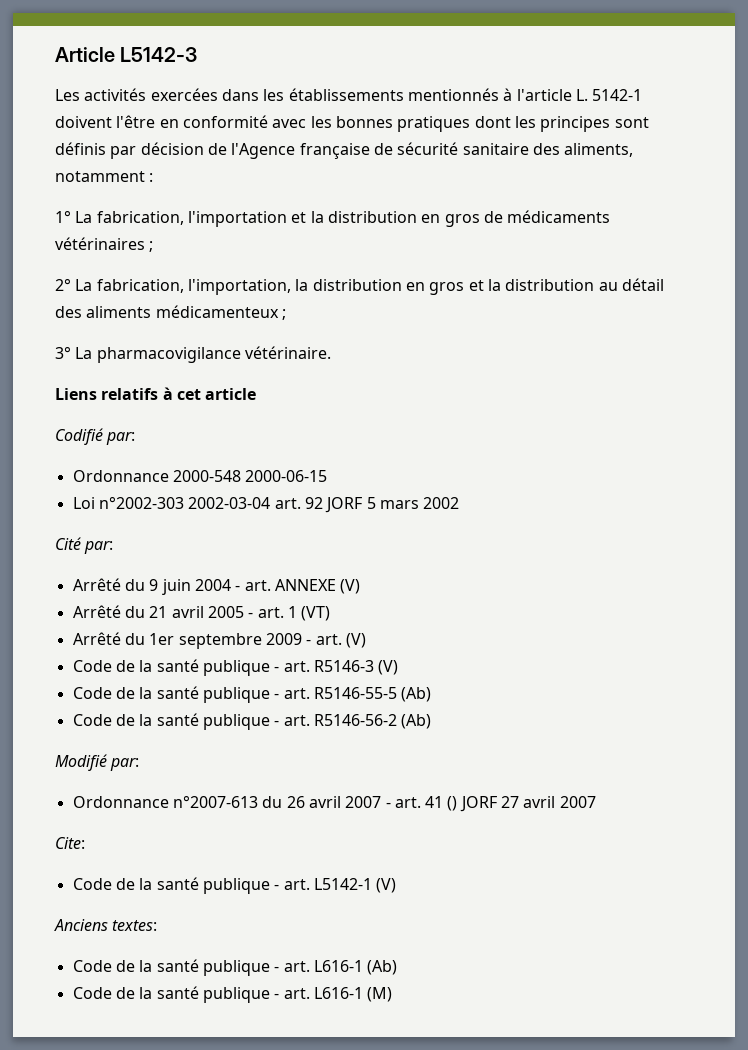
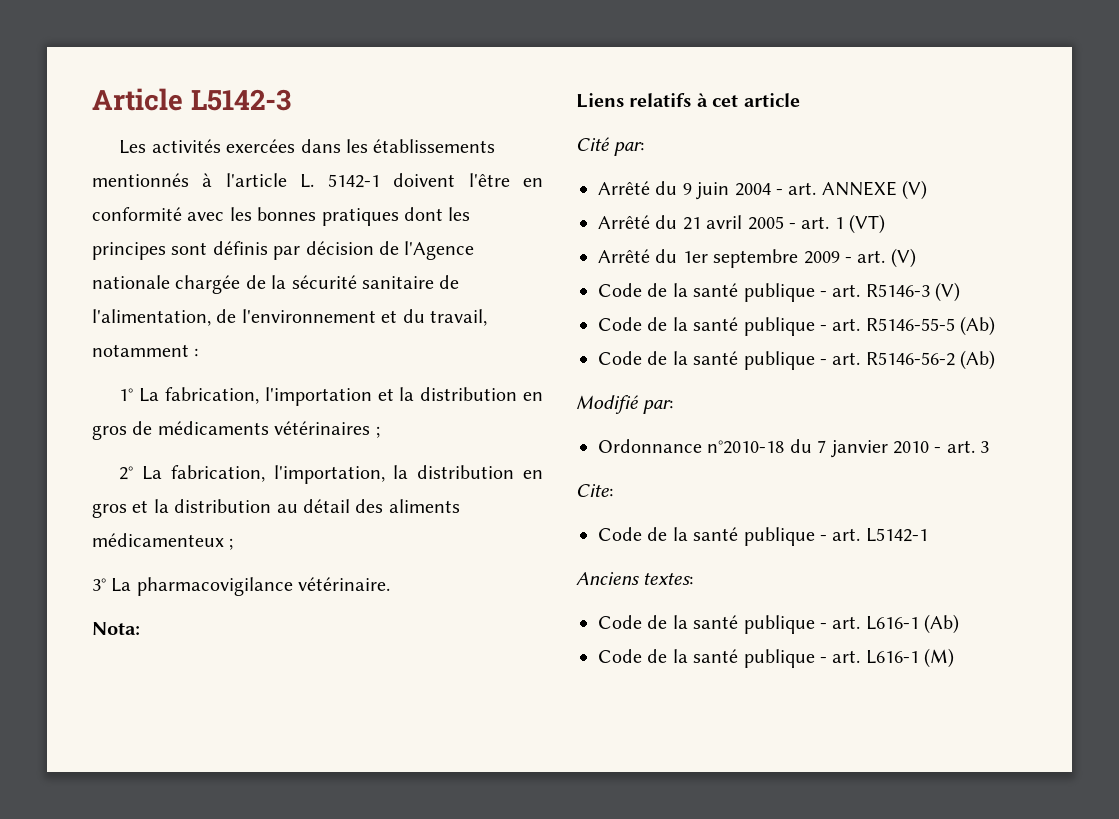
- Les activités exercées dans les établissements mentionnés à l'article L. 5142-1 doivent l'être en conformité avec les bonnes pratiques dont les principes sont définis par décision de l'Agence française de sécurité sanitaire des aliments, notamment :
+ Les activités exercées dans les établissements mentionnés à l'article L. 5142-1 doivent l'être en conformité avec les bonnes pratiques dont les principes sont définis par décision de l'Agence nationale chargée de la sécurité sanitaire de l'alimentation, de l'environnement et du travail, notamment :
+ Nota:
- Codifié par:
- Ordonnance 2000-548 2000-06-15
- Loi n°2002-303 2002-03-04 art. 92 JORF 5 mars 2002
- Ordonnance n°2007-613 du 26 avril 2007 - art. 41 () JORF 27 avril 2007
+ Ordonnance n°2010-18 du 7 janvier 2010 - art. 3
- Code de la santé publique - art. L5142-1 (V)
+ Code de la santé publique - art. L5142-1

